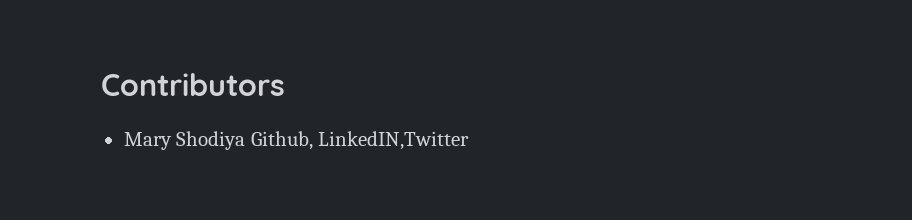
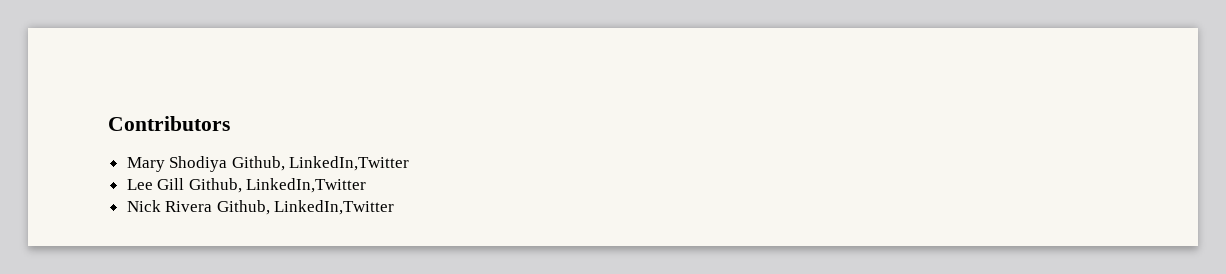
- Mary Shodiya Github, LinkedIN,Twitter
+ Mary Shodiya Github, LinkedIn,Twitter
+ Lee Gill Github, LinkedIn,Twitter
+ Nick Rivera Github, LinkedIn,Twitter

